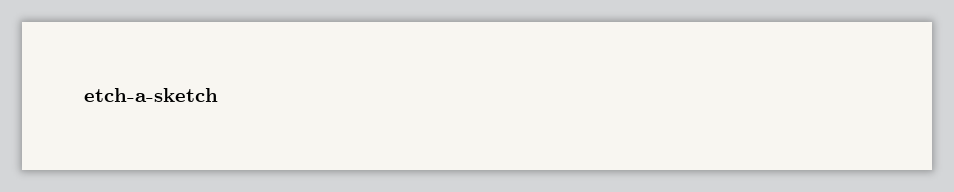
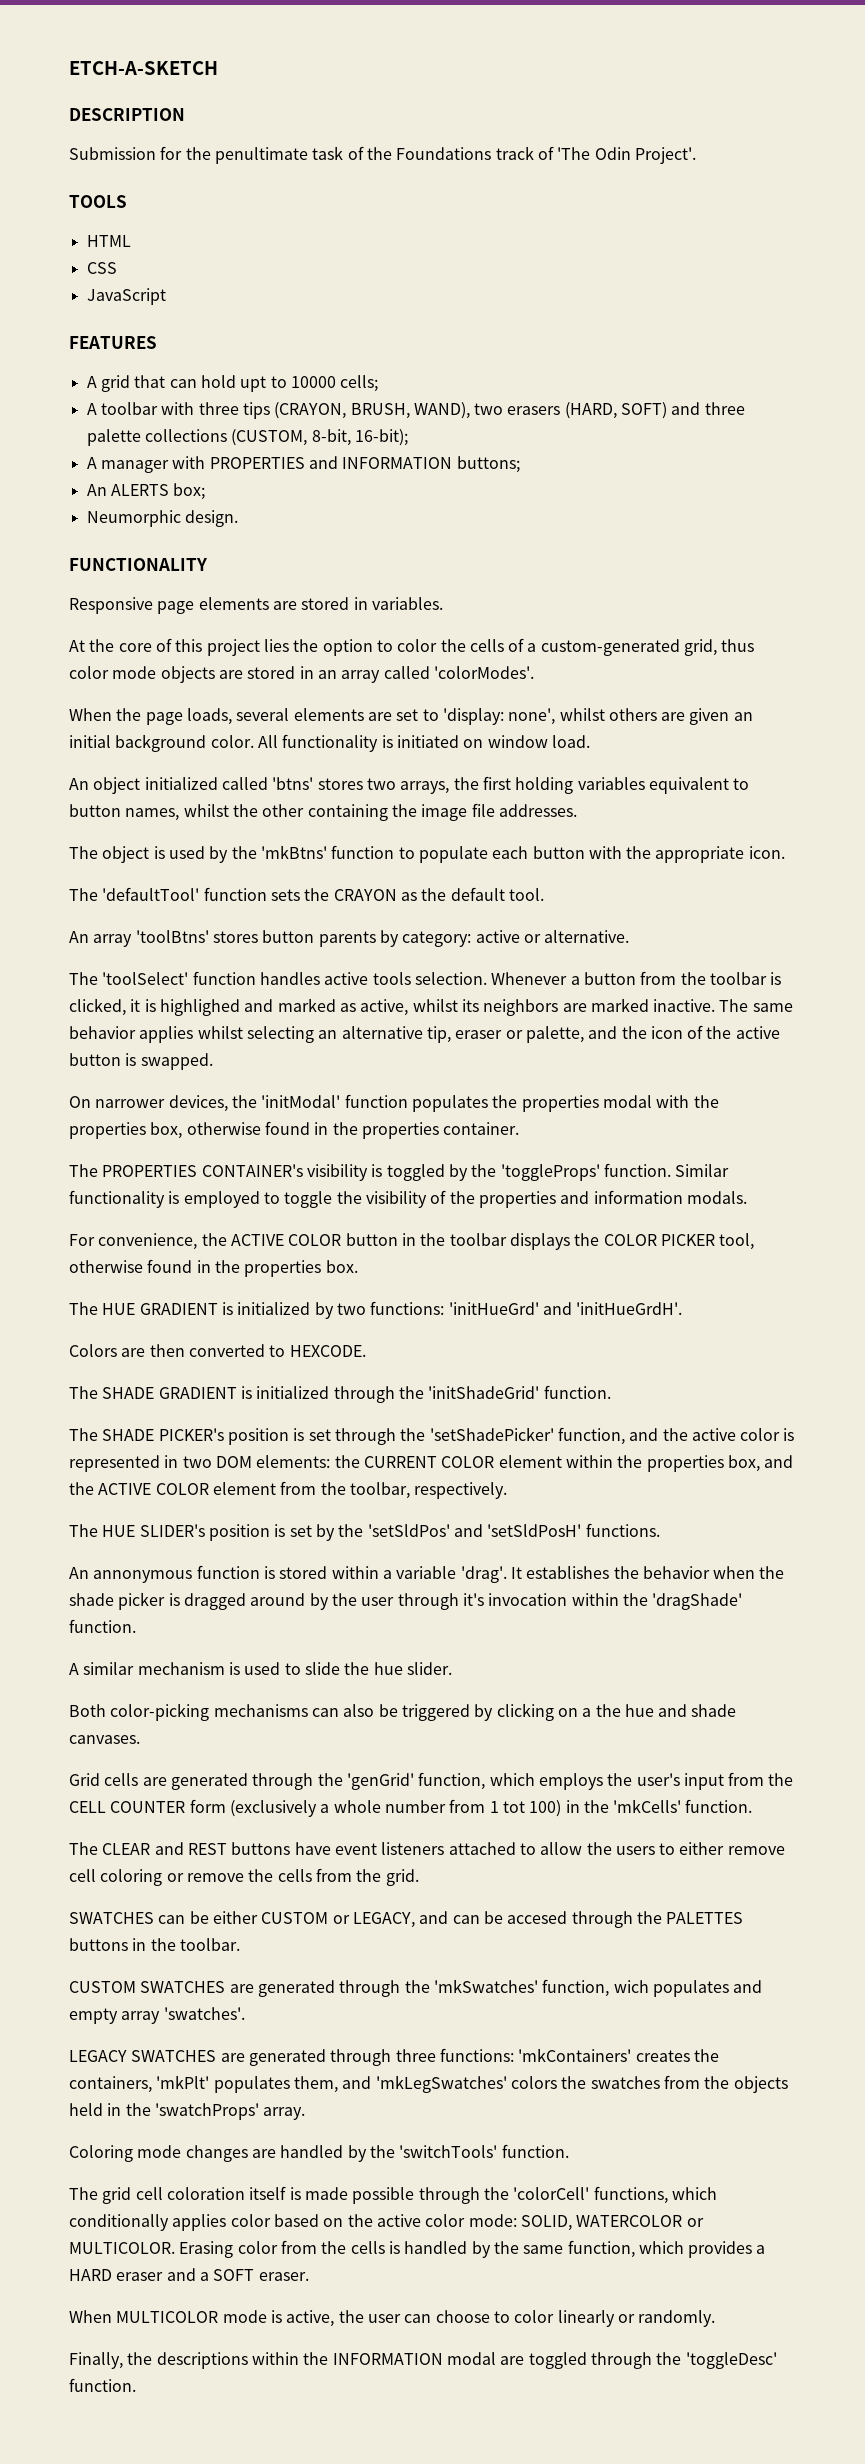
- etch-a-sketch
+ ETCH-A-SKETCH
+ DESCRIPTION
+ Submission for the penultimate task of the Foundations track of 'The Odin Project'.
+ TOOLS
+ HTML
+ CSS
+ JavaScript
+ FEATURES
+ A grid that can hold upt to 10000 cells;
+ A toolbar with three tips (CRAYON, BRUSH, WAND), two erasers (HARD, SOFT) and three palette collections (CUSTOM, 8-bit, 16-bit);
+ A manager with PROPERTIES and INFORMATION buttons;
+ An ALERTS box;
+ Neumorphic design.
+ FUNCTIONALITY
+ Responsive page elements are stored in variables.
+ At the core of this project lies the option to color the cells of a custom-generated grid, thus color mode objects are stored in an array called 'colorModes'.
+ When the page loads, several elements are set to 'display: none', whilst others are given an initial background color. All functionality is initiated on window load.
+ An object initialized called 'btns' stores two arrays, the first holding variables equivalent to button names, whilst the other containing the image file addresses.
+ The object is used by the 'mkBtns' function to populate each button with the appropriate icon.
+ The 'defaultTool' function sets the CRAYON as the default tool.
+ An array 'toolBtns' stores button parents by category: active or alternative.
+ The 'toolSelect' function handles active tools selection. Whenever a button from the toolbar is clicked, it is highlighed and marked as active, whilst its neighbors are marked inactive. The same behavior applies whilst selecting an alternative tip, eraser or palette, and the icon of the active button is swapped.
+ On narrower devices, the 'initModal' function populates the properties modal with the properties box, otherwise found in the properties container.
+ The PROPERTIES CONTAINER's visibility is toggled by the 'toggleProps' function. Similar functionality is employed to toggle the visibility of the properties and information modals.
+ For convenience, the ACTIVE COLOR button in the toolbar displays the COLOR PICKER tool, otherwise found in the properties box.
+ The HUE GRADIENT is initialized by two functions: 'initHueGrd' and 'initHueGrdH'.
+ Colors are then converted to HEXCODE.
+ The SHADE GRADIENT is initialized through the 'initShadeGrid' function.
+ The SHADE PICKER's position is set through the 'setShadePicker' function, and the active color is represented in two DOM elements: the CURRENT COLOR element within the properties box, and the ACTIVE COLOR element from the toolbar, respectively.
+ The HUE SLIDER's position is set by the 'setSldPos' and 'setSldPosH' functions.
+ An annonymous function is stored within a variable 'drag'. It establishes the behavior when the shade picker is dragged around by the user through it's invocation within the 'dragShade' function.
+ A similar mechanism is used to slide the hue slider.
+ Both color-picking mechanisms can also be triggered by clicking on a the hue and shade canvases.
+ Grid cells are generated through the 'genGrid' function, which employs the user's input from the CELL COUNTER form (exclusively a whole number from 1 tot 100) in the 'mkCells' function.
+ The CLEAR and REST buttons have event listeners attached to allow the users to either remove cell coloring or remove the cells from the grid.
+ SWATCHES can be either CUSTOM or LEGACY, and can be accesed through the PALETTES buttons in the toolbar.
+ CUSTOM SWATCHES are generated through the 'mkSwatches' function, wich populates and empty array 'swatches'.
+ LEGACY SWATCHES are generated through three functions: 'mkContainers' creates the containers, 'mkPlt' populates them, and 'mkLegSwatches' colors the swatches from the objects held in the 'swatchProps' array.
+ Coloring mode changes are handled by the 'switchTools' function.
+ The grid cell coloration itself is made possible through the 'colorCell' functions, which conditionally applies color based on the active color mode: SOLID, WATERCOLOR or MULTICOLOR. Erasing color from the cells is handled by the same function, which provides a HARD eraser and a SOFT eraser.
+ When MULTICOLOR mode is active, the user can choose to color linearly or randomly.
+ Finally, the descriptions within the INFORMATION modal are toggled through the 'toggleDesc' function.

